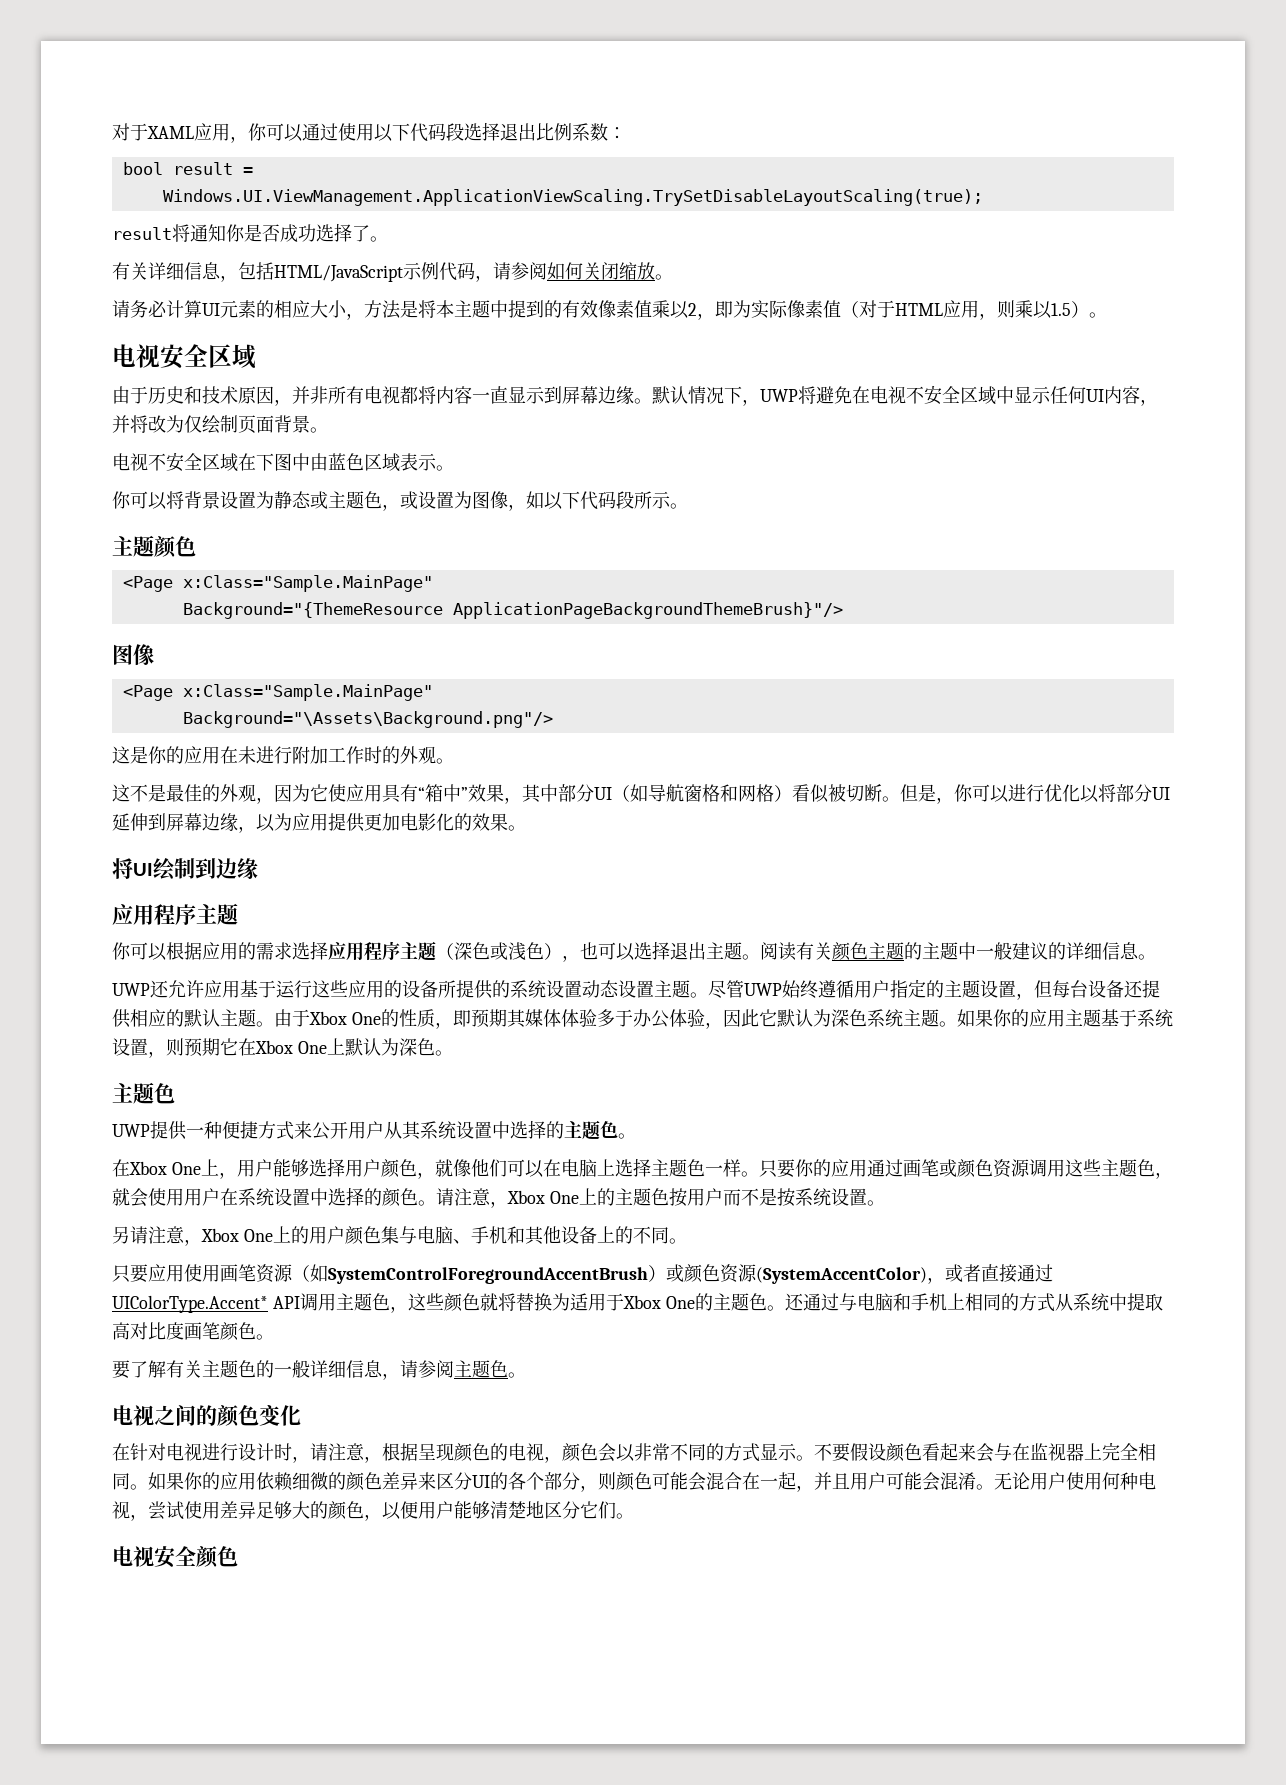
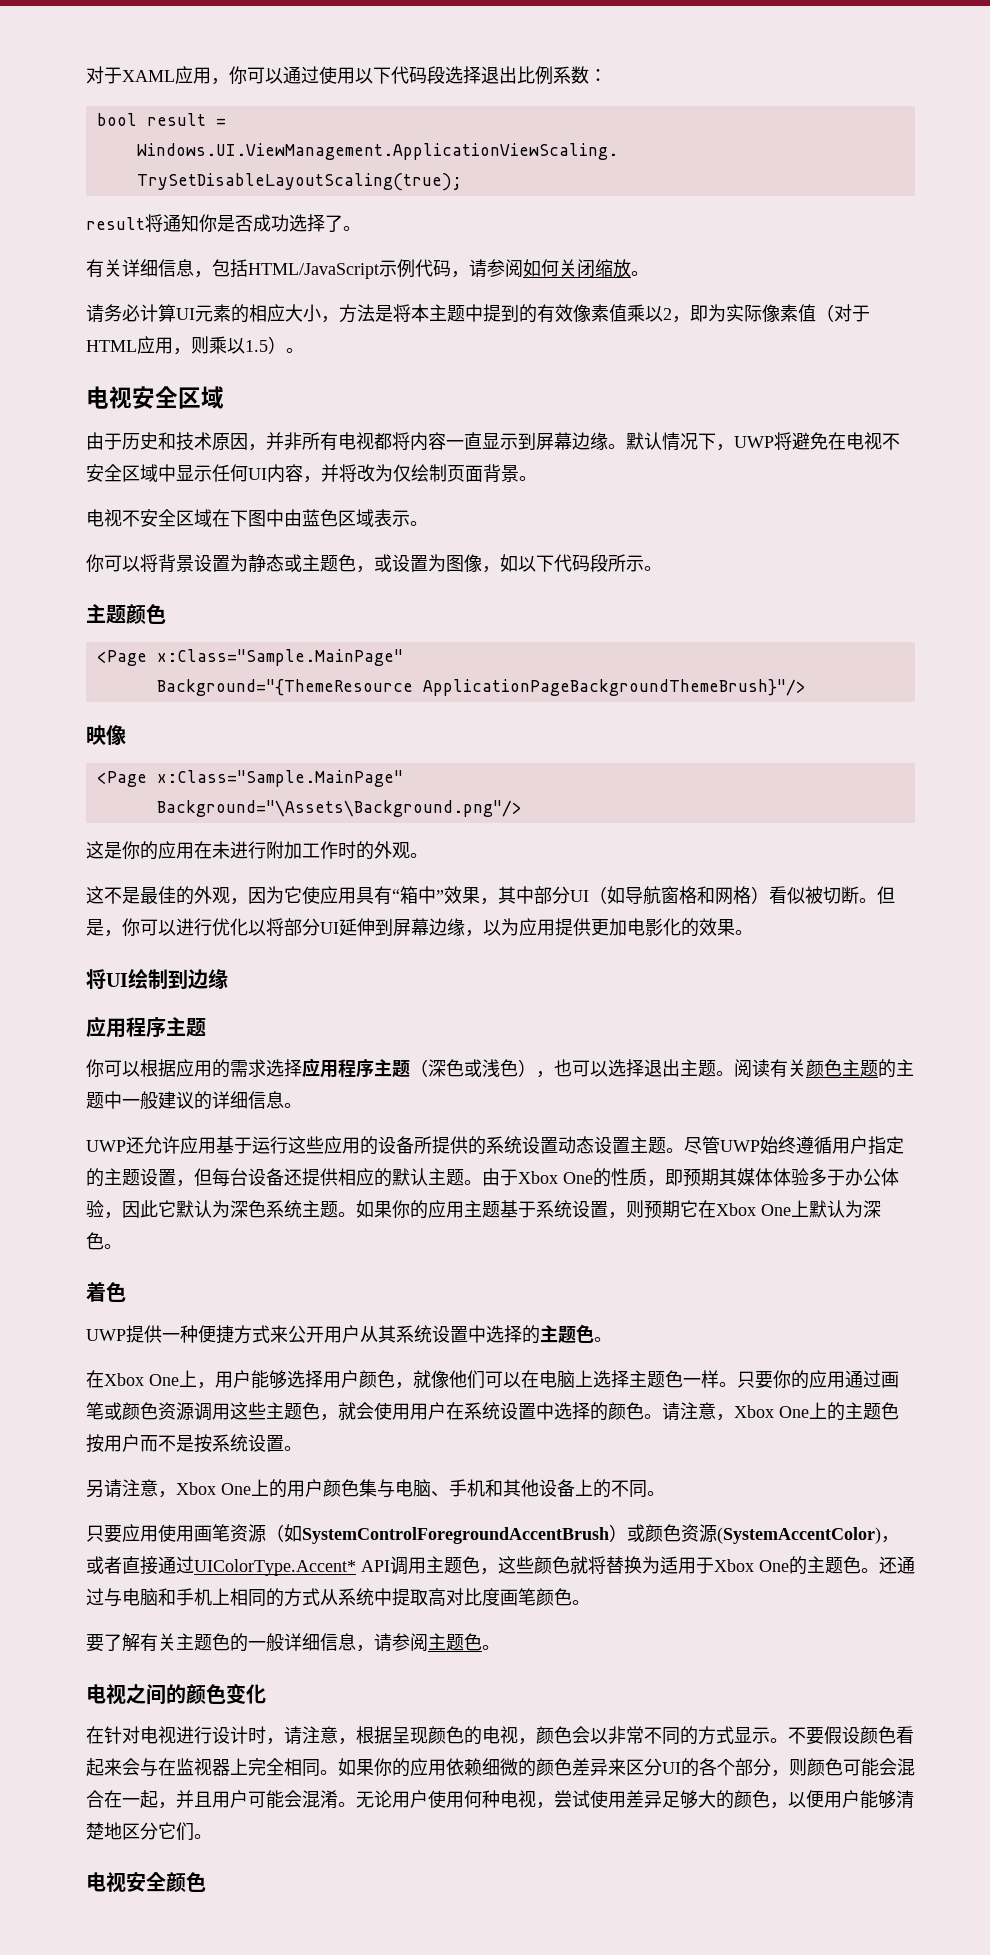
  Background="{ThemeResource ApplicationPageBackgroundThemeBrush}"/>
- 图像
+ 映像
  如果你的应用主题基于系统设置，则预期它在Xbox One上默认为深色。
- 主题色
+ 着色

